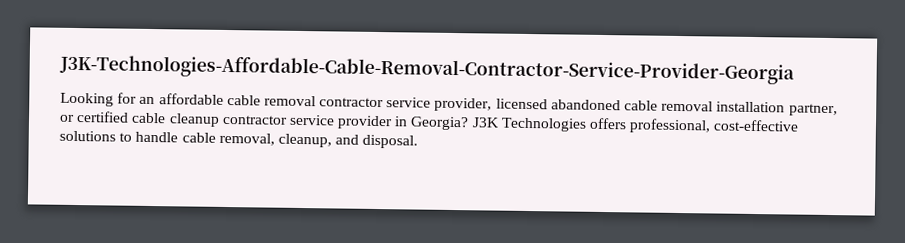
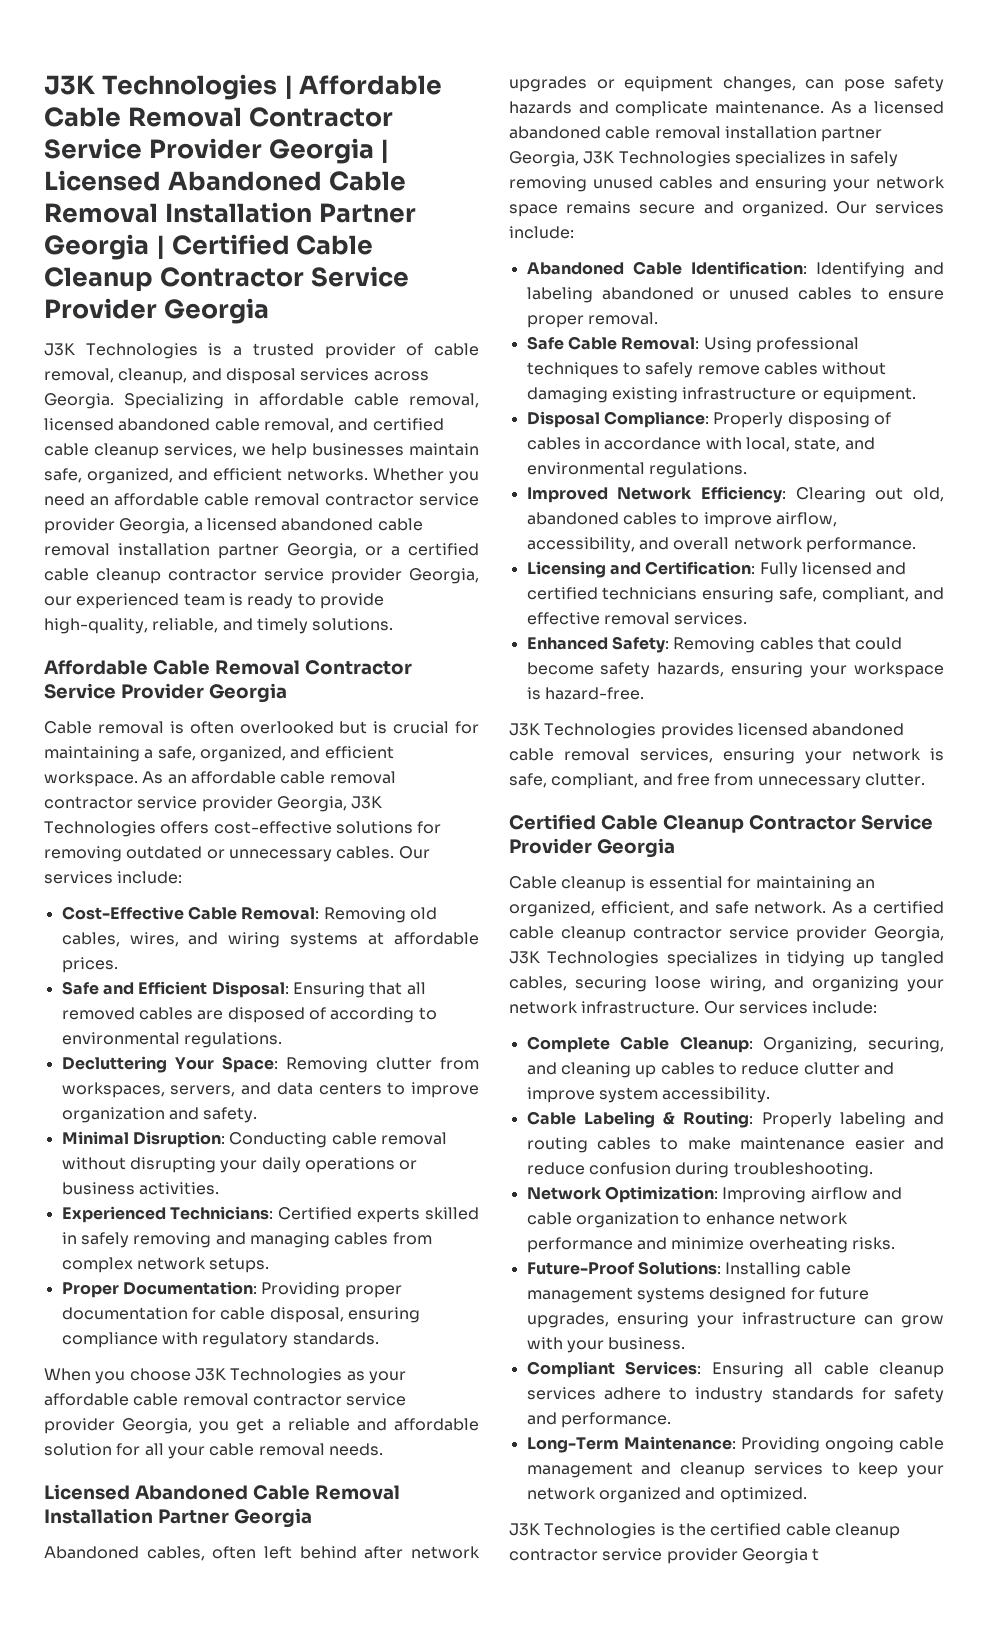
- J3K-Technologies-Affordable-Cable-Removal-Contractor-Service-Provider-Georgia
- Looking for an affordable cable removal contractor service provider, licensed abandoned cable removal installation partner, or certified cable cleanup contractor service provider in Georgia? J3K Technologies offers professional, cost-effective solutions to handle cable removal, cleanup, and disposal.
+ J3K Technologies | Affordable Cable Removal Contractor Service Provider Georgia | Licensed Abandoned Cable Removal Installation Partner Georgia | Certified Cable Cleanup Contractor Service Provider Georgia
+ J3K Technologies is a trusted provider of cable removal, cleanup, and disposal services across Georgia. Specializing in affordable cable removal, licensed abandoned cable removal, and certified cable cleanup services, we help businesses maintain safe, organized, and efficient networks. Whether you need an affordable cable removal contractor service provider Georgia, a licensed abandoned cable removal installation partner Georgia, or a certified cable cleanup contractor service provider Georgia, our experienced team is ready to provide high-quality, reliable, and timely solutions.
+ Affordable Cable Removal Contractor Service Provider Georgia
+ Cable removal is often overlooked but is crucial for maintaining a safe, organized, and efficient workspace. As an affordable cable removal contractor service provider Georgia, J3K Technologies offers cost-effective solutions for removing outdated or unnecessary cables. Our services include:
+ Cost-Effective Cable Removal: Removing old cables, wires, and wiring systems at affordable prices.
+ Safe and Efficient Disposal: Ensuring that all removed cables are disposed of according to environmental regulations.
+ Decluttering Your Space: Removing clutter from workspaces, servers, and data centers to improve organization and safety.
+ Minimal Disruption: Conducting cable removal without disrupting your daily operations or business activities.
+ Experienced Technicians: Certified experts skilled in safely removing and managing cables from complex network setups.
+ Proper Documentation: Providing proper documentation for cable disposal, ensuring compliance with regulatory standards.
+ When you choose J3K Technologies as your affordable cable removal contractor service provider Georgia, you get a reliable and affordable solution for all your cable removal needs.
+ Licensed Abandoned Cable Removal Installation Partner Georgia
+ Abandoned cables, often left behind after network upgrades or equipment changes, can pose safety hazards and complicate maintenance. As a licensed abandoned cable removal installation partner Georgia, J3K Technologies specializes in safely removing unused cables and ensuring your network space remains secure and organized. Our services include:
+ Abandoned Cable Identification: Identifying and labeling abandoned or unused cables to ensure proper removal.
+ Safe Cable Removal: Using professional techniques to safely remove cables without damaging existing infrastructure or equipment.
+ Disposal Compliance: Properly disposing of cables in accordance with local, state, and environmental regulations.
+ Improved Network Efficiency: Clearing out old, abandoned cables to improve airflow, accessibility, and overall network performance.
+ Licensing and Certification: Fully licensed and certified technicians ensuring safe, compliant, and effective removal services.
+ Enhanced Safety: Removing cables that could become safety hazards, ensuring your workspace is hazard-free.
+ J3K Technologies provides licensed abandoned cable removal services, ensuring your network is safe, compliant, and free from unnecessary clutter.
+ Certified Cable Cleanup Contractor Service Provider Georgia
+ Cable cleanup is essential for maintaining an organized, efficient, and safe network. As a certified cable cleanup contractor service provider Georgia, J3K Technologies specializes in tidying up tangled cables, securing loose wiring, and organizing your network infrastructure. Our services include:
+ Complete Cable Cleanup: Organizing, securing, and cleaning up cables to reduce clutter and improve system accessibility.
+ Cable Labeling & Routing: Properly labeling and routing cables to make maintenance easier and reduce confusion during troubleshooting.
+ Network Optimization: Improving airflow and cable organization to enhance network performance and minimize overheating risks.
+ Future-Proof Solutions: Installing cable management systems designed for future upgrades, ensuring your infrastructure can grow with your business.
+ Compliant Services: Ensuring all cable cleanup services adhere to industry standards for safety and performance.
+ Long-Term Maintenance: Providing ongoing cable management and cleanup services to keep your network organized and optimized.
+ J3K Technologies is the certified cable cleanup contractor service provider Georgia t

